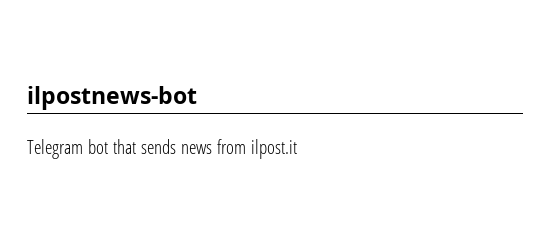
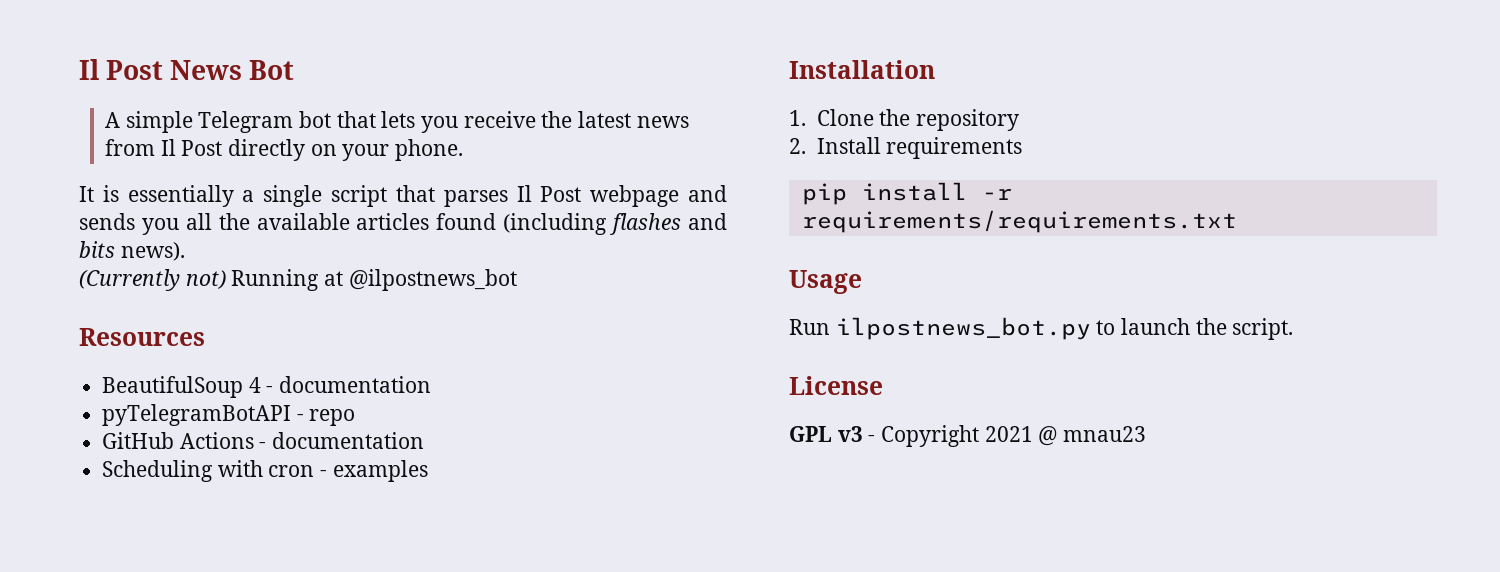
- ilpostnews-bot
- Telegram bot that sends news from ilpost.it
+ Il Post News Bot
+ A simple Telegram bot that lets you receive the latest news from Il Post directly on your phone.
+ It is essentially a single script that parses Il Post webpage and sends you all the available articles found (including flashes and bits news).
+ (Currently not) Running at @ilpostnews_bot
+ Resources
+ BeautifulSoup 4 - documentation
+ pyTelegramBotAPI - repo
+ GitHub Actions - documentation
+ Scheduling with cron - examples
+ Installation
+ 1. Clone the repository
+ 2. Install requirements
+ pip install -r requirements/requirements.txt
+ Usage
+ Run ilpostnews_bot.py to launch the script.
+ License
+ GPL v3 - Copyright 2021 @ mnau23

